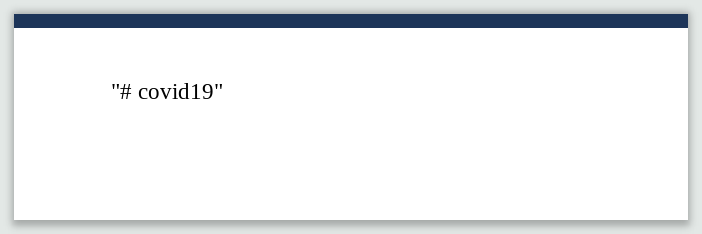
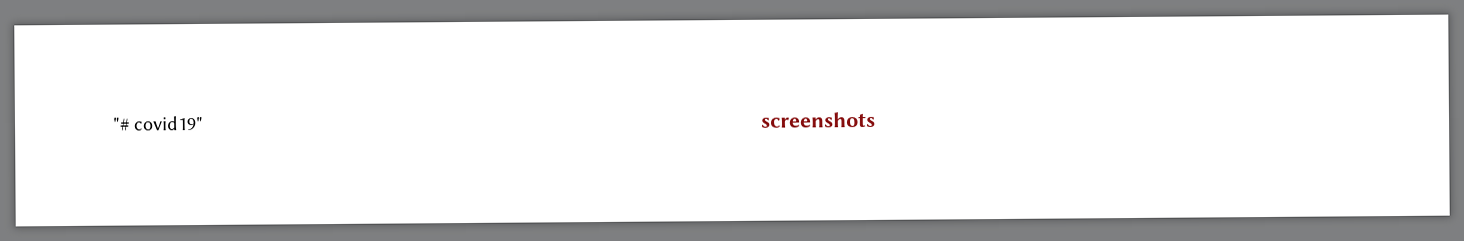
+ screenshots

